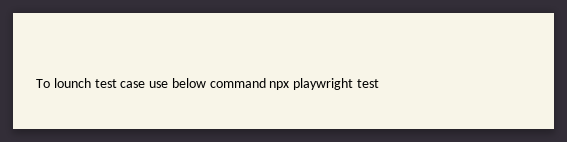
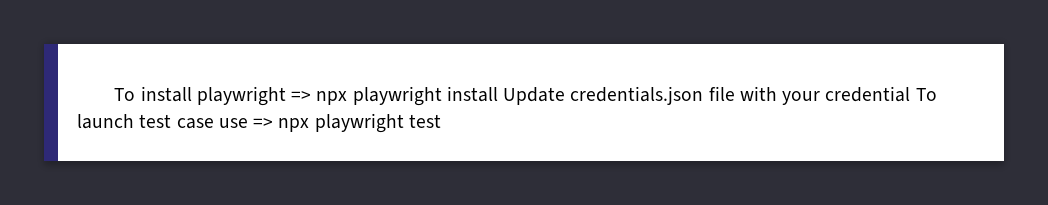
- To lounch test case use below command npx playwright test
+ To install playwright => npx playwright install Update credentials.json file with your credential To launch test case use => npx playwright test

